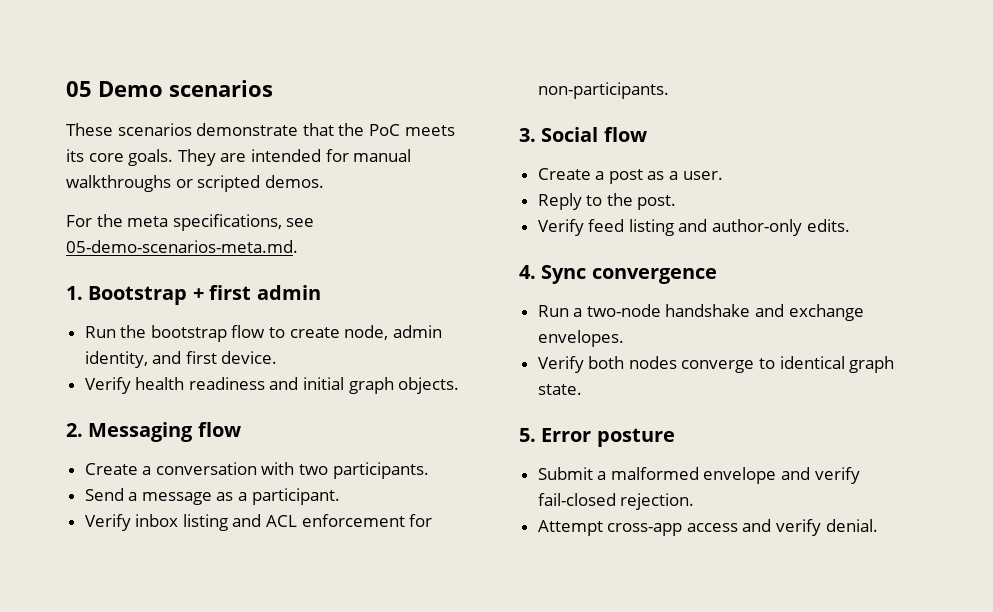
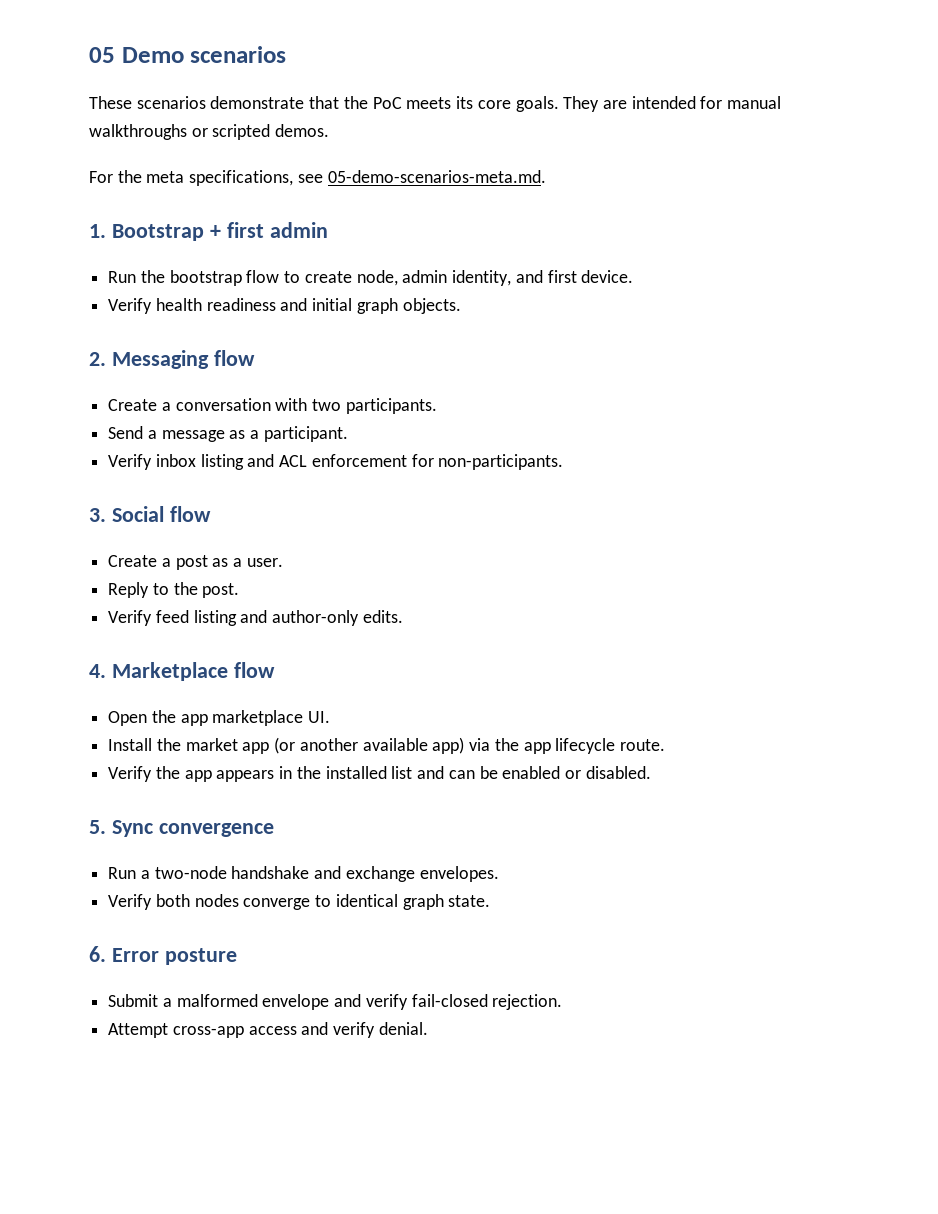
- 4. Sync convergence
+ 4. Marketplace flow
+ Open the app marketplace UI.
+ Install the market app (or another available app) via the app lifecycle route.
+ Verify the app appears in the installed list and can be enabled or disabled.
+ 5. Sync convergence
- 5. Error posture
+ 6. Error posture

